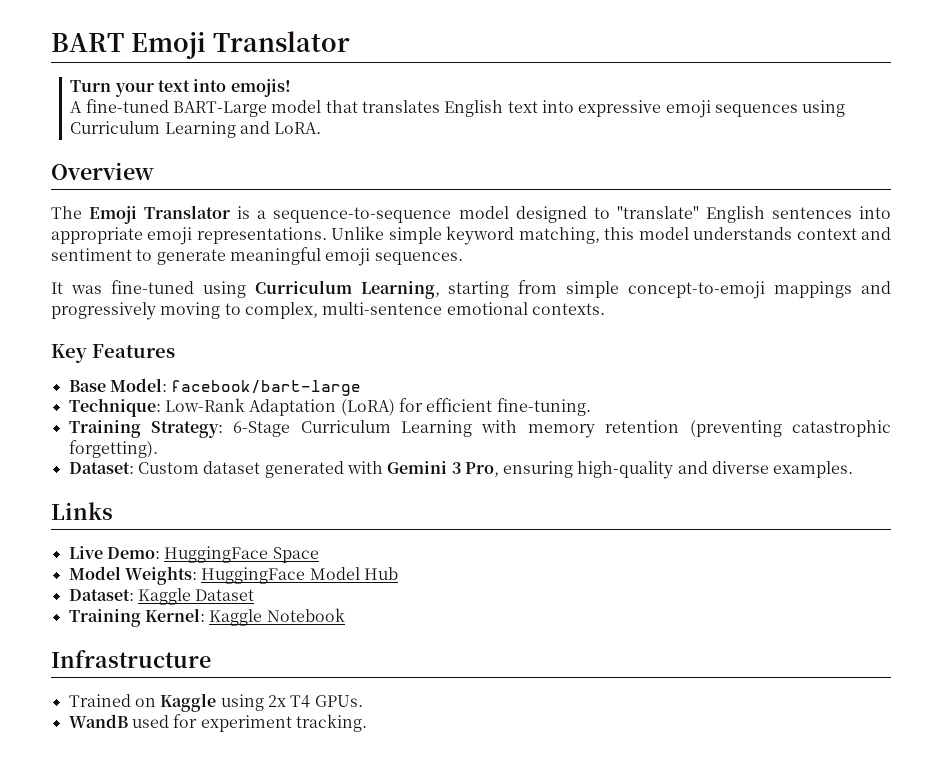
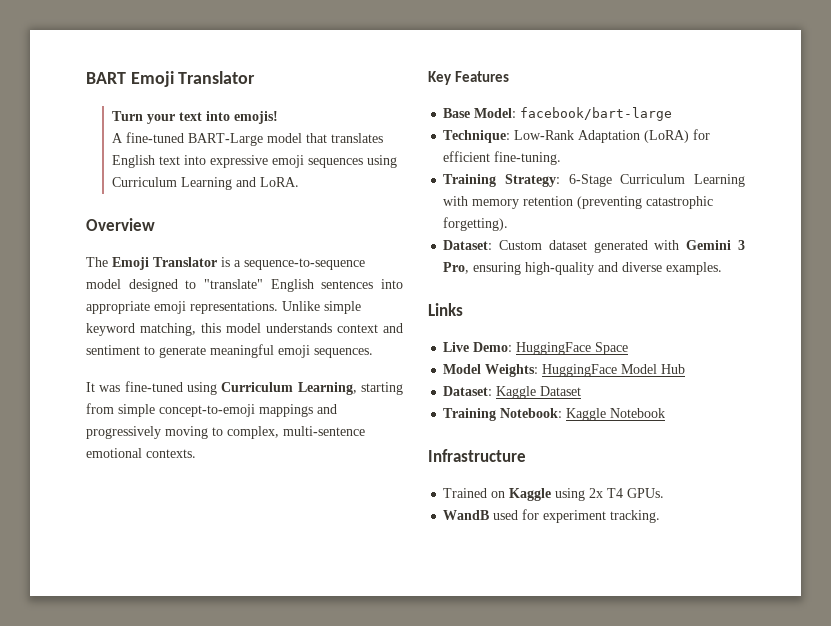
- Training Kernel: Kaggle Notebook
+ Training Notebook: Kaggle Notebook

